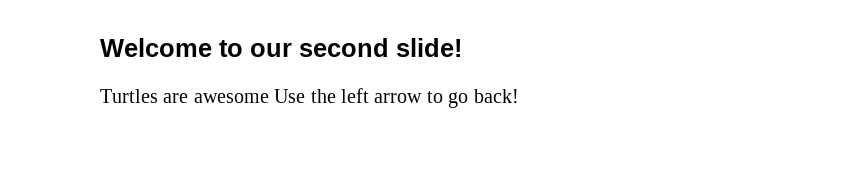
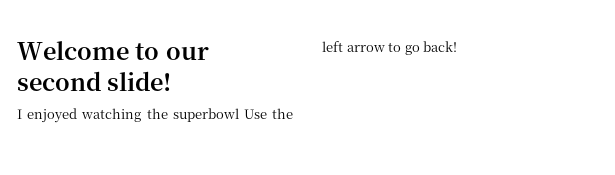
- Turtles are awesome Use the left arrow to go back!
+ I enjoyed watching the superbowl Use the left arrow to go back!

